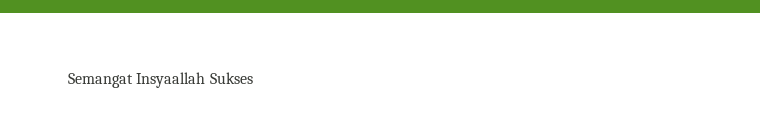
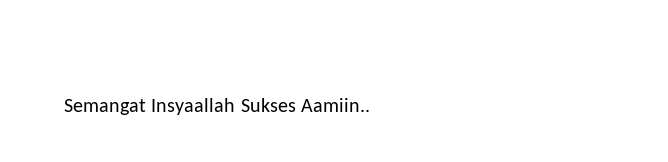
- Semangat Insyaallah Sukses
+ Semangat Insyaallah Sukses Aamiin..

